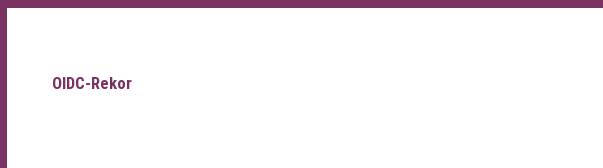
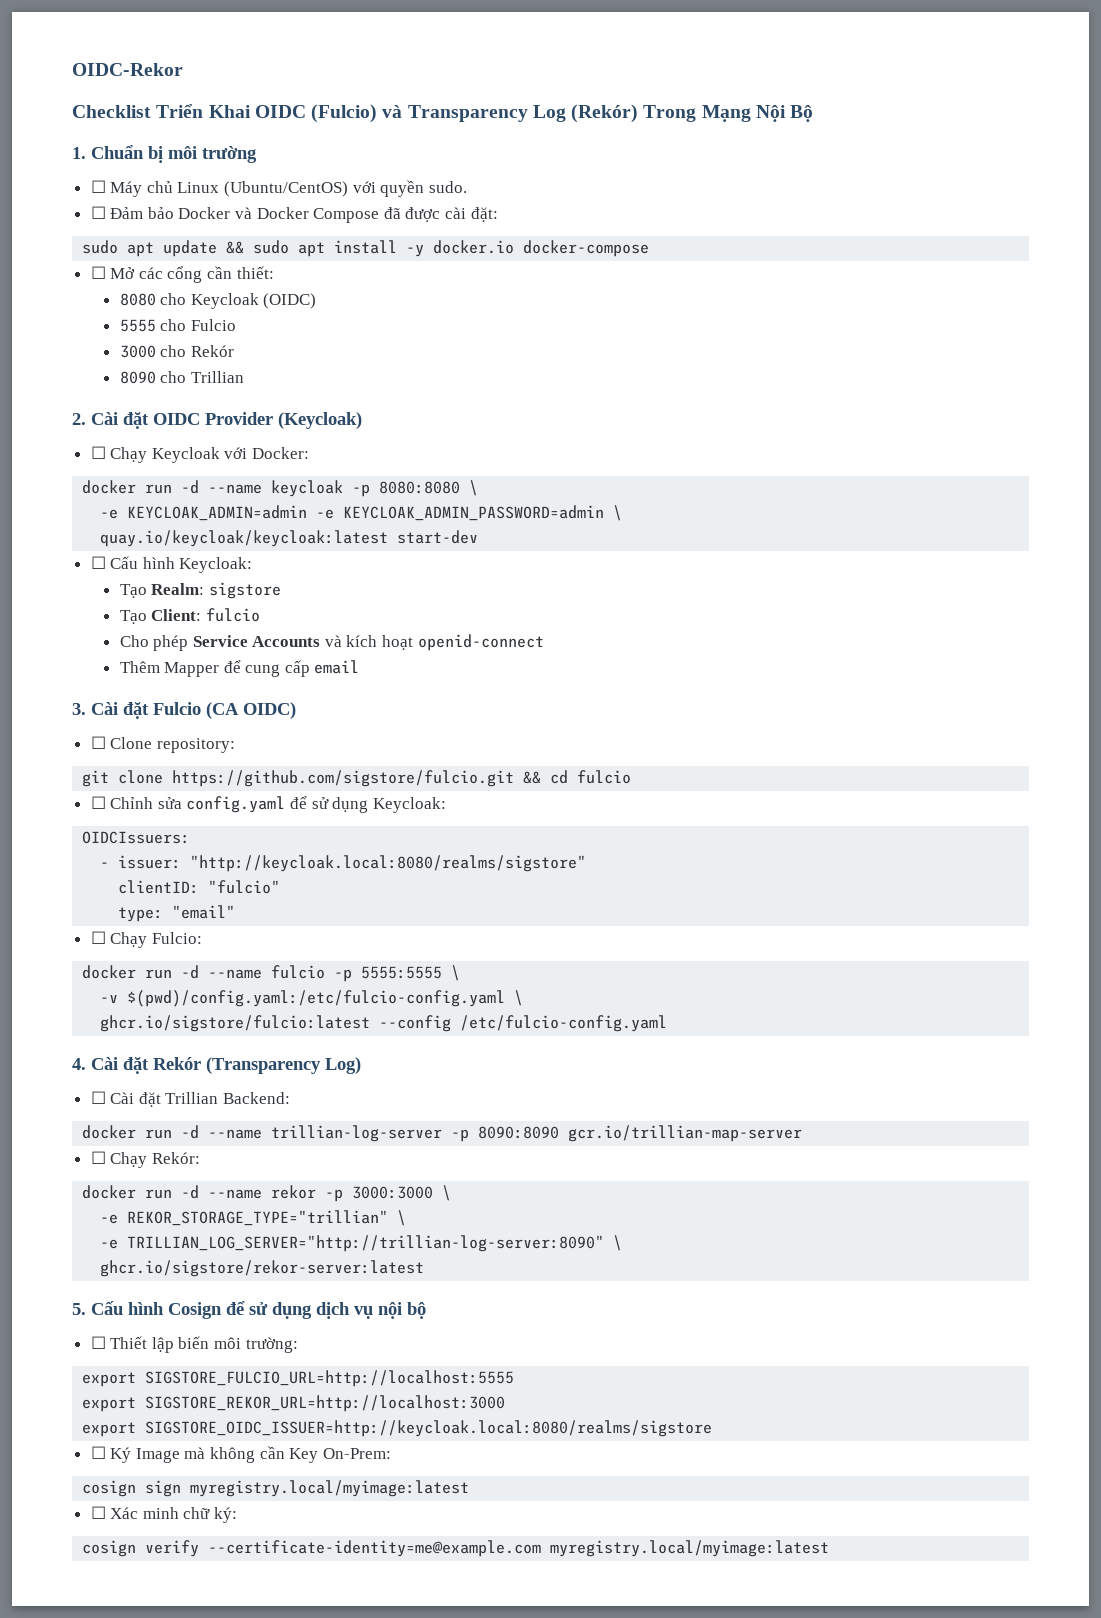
+ Checklist Triển Khai OIDC (Fulcio) và Transparency Log (Rekór) Trong Mạng Nội Bộ
+ 1. Chuẩn bị môi trường
+ ☐ Máy chủ Linux (Ubuntu/CentOS) với quyền sudo.
+ ☐ Đảm bảo Docker và Docker Compose đã được cài đặt:
+ sudo apt update && sudo apt install -y docker.io docker-compose
+ ☐ Mở các cổng cần thiết:
+ 8080 cho Keycloak (OIDC)
+ 5555 cho Fulcio
+ 3000 cho Rekór
+ 8090 cho Trillian
+ 2. Cài đặt OIDC Provider (Keycloak)
+ ☐ Chạy Keycloak với Docker:
+ docker run -d --name keycloak -p 8080:8080 \
+ -e KEYCLOAK_ADMIN=admin -e KEYCLOAK_ADMIN_PASSWORD=admin \
+ quay.io/keycloak/keycloak:latest start-dev
+ ☐ Cấu hình Keycloak:
+ Tạo Realm: sigstore
+ Tạo Client: fulcio
+ Cho phép Service Accounts và kích hoạt openid-connect
+ Thêm Mapper để cung cấp email
+ 3. Cài đặt Fulcio (CA OIDC)
+ ☐ Clone repository:
+ git clone https://github.com/sigstore/fulcio.git && cd fulcio
+ ☐ Chỉnh sửa config.yaml để sử dụng Keycloak:
+ OIDCIssuers:
+ - issuer: "http://keycloak.local:8080/realms/sigstore"
+ clientID: "fulcio"
+ type: "email"
+ ☐ Chạy Fulcio:
+ docker run -d --name fulcio -p 5555:5555 \
+ -v $(pwd)/config.yaml:/etc/fulcio-config.yaml \
+ ghcr.io/sigstore/fulcio:latest --config /etc/fulcio-config.yaml
+ 4. Cài đặt Rekór (Transparency Log)
+ ☐ Cài đặt Trillian Backend:
+ docker run -d --name trillian-log-server -p 8090:8090 gcr.io/trillian-map-server
+ ☐ Chạy Rekór:
+ docker run -d --name rekor -p 3000:3000 \
+ -e REKOR_STORAGE_TYPE="trillian" \
+ -e TRILLIAN_LOG_SERVER="http://trillian-log-server:8090" \
+ ghcr.io/sigstore/rekor-server:latest
+ 5. Cấu hình Cosign để sử dụng dịch vụ nội bộ
+ ☐ Thiết lập biến môi trường:
+ export SIGSTORE_FULCIO_URL=http://localhost:5555
+ export SIGSTORE_REKOR_URL=http://localhost:3000
+ export SIGSTORE_OIDC_ISSUER=http://keycloak.local:8080/realms/sigstore
+ ☐ Ký Image mà không cần Key On-Prem:
+ cosign sign myregistry.local/myimage:latest
+ ☐ Xác minh chữ ký:
+ cosign verify --certificate-identity=me@example.com myregistry.local/myimage:latest

